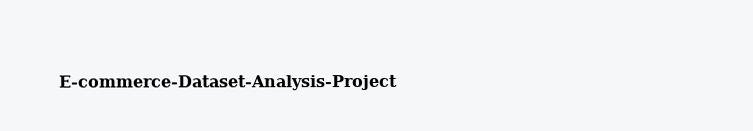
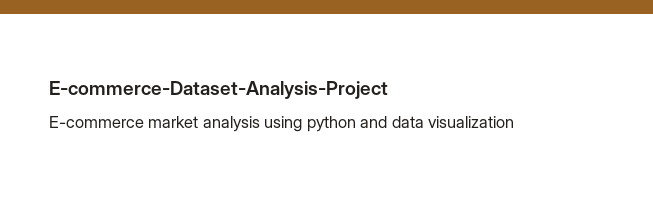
+ E-commerce market analysis using python and data visualization

